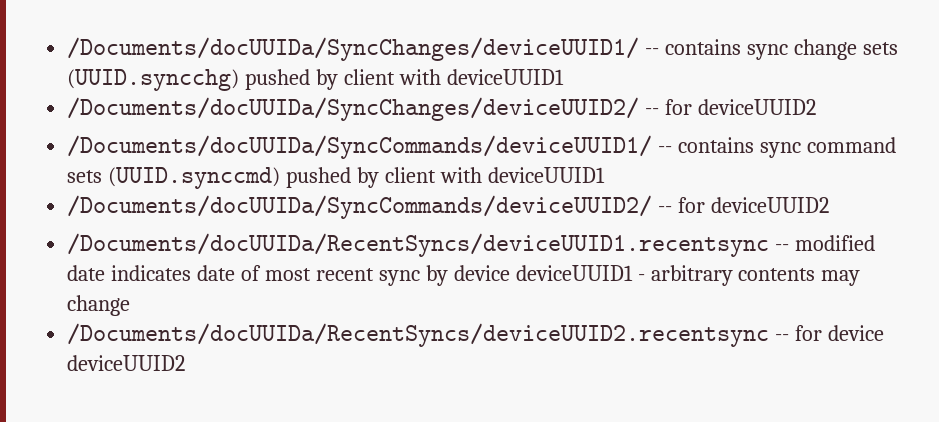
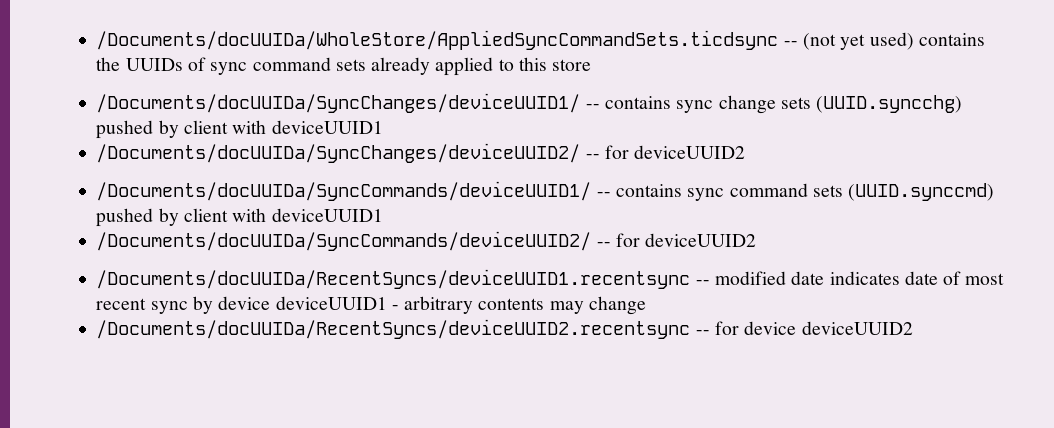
+ /Documents/docUUIDa/WholeStore/AppliedSyncCommandSets.ticdsync -- (not yet used) contains the UUIDs of sync command sets already applied to this store

